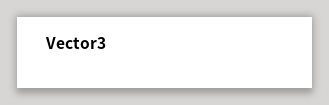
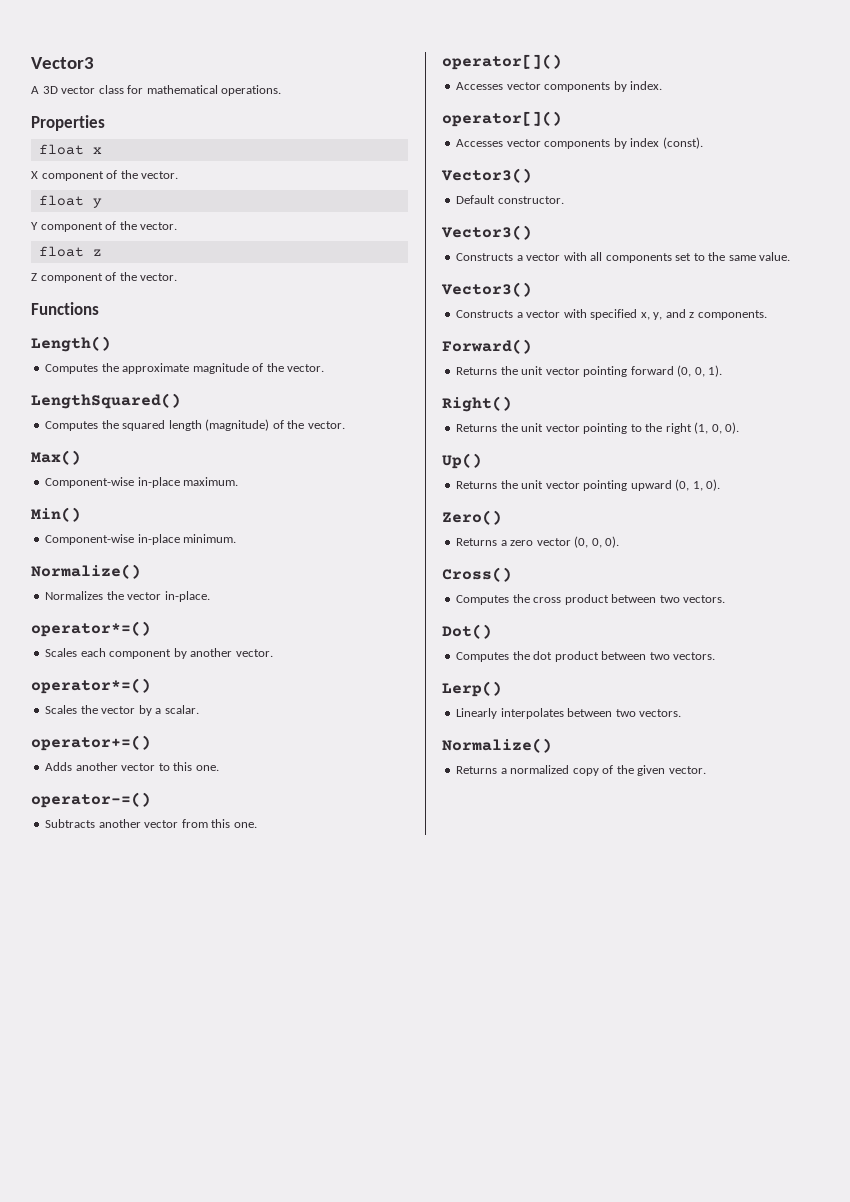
+ A 3D vector class for mathematical operations.
+ Properties
+ float x
+ X component of the vector.
+ float y
+ Y component of the vector.
+ float z
+ Z component of the vector.
+ Functions
+ Length()
+ Computes the approximate magnitude of the vector.
+ LengthSquared()
+ Computes the squared length (magnitude) of the vector.
+ Max()
+ Component-wise in-place maximum.
+ Min()
+ Component-wise in-place minimum.
+ Normalize()
+ Normalizes the vector in-place.
+ operator*=()
+ Scales each component by another vector.
+ operator*=()
+ Scales the vector by a scalar.
+ operator+=()
+ Adds another vector to this one.
+ operator-=()
+ Subtracts another vector from this one.
+ operator[]()
+ Accesses vector components by index.
+ operator[]()
+ Accesses vector components by index (const).
+ Vector3()
+ Default constructor.
+ Vector3()
+ Constructs a vector with all components set to the same value.
+ Vector3()
+ Constructs a vector with specified x, y, and z components.
+ Forward()
+ Returns the unit vector pointing forward (0, 0, 1).
+ Right()
+ Returns the unit vector pointing to the right (1, 0, 0).
+ Up()
+ Returns the unit vector pointing upward (0, 1, 0).
+ Zero()
+ Returns a zero vector (0, 0, 0).
+ Cross()
+ Computes the cross product between two vectors.
+ Dot()
+ Computes the dot product between two vectors.
+ Lerp()
+ Linearly interpolates between two vectors.
+ Normalize()
+ Returns a normalized copy of the given vector.

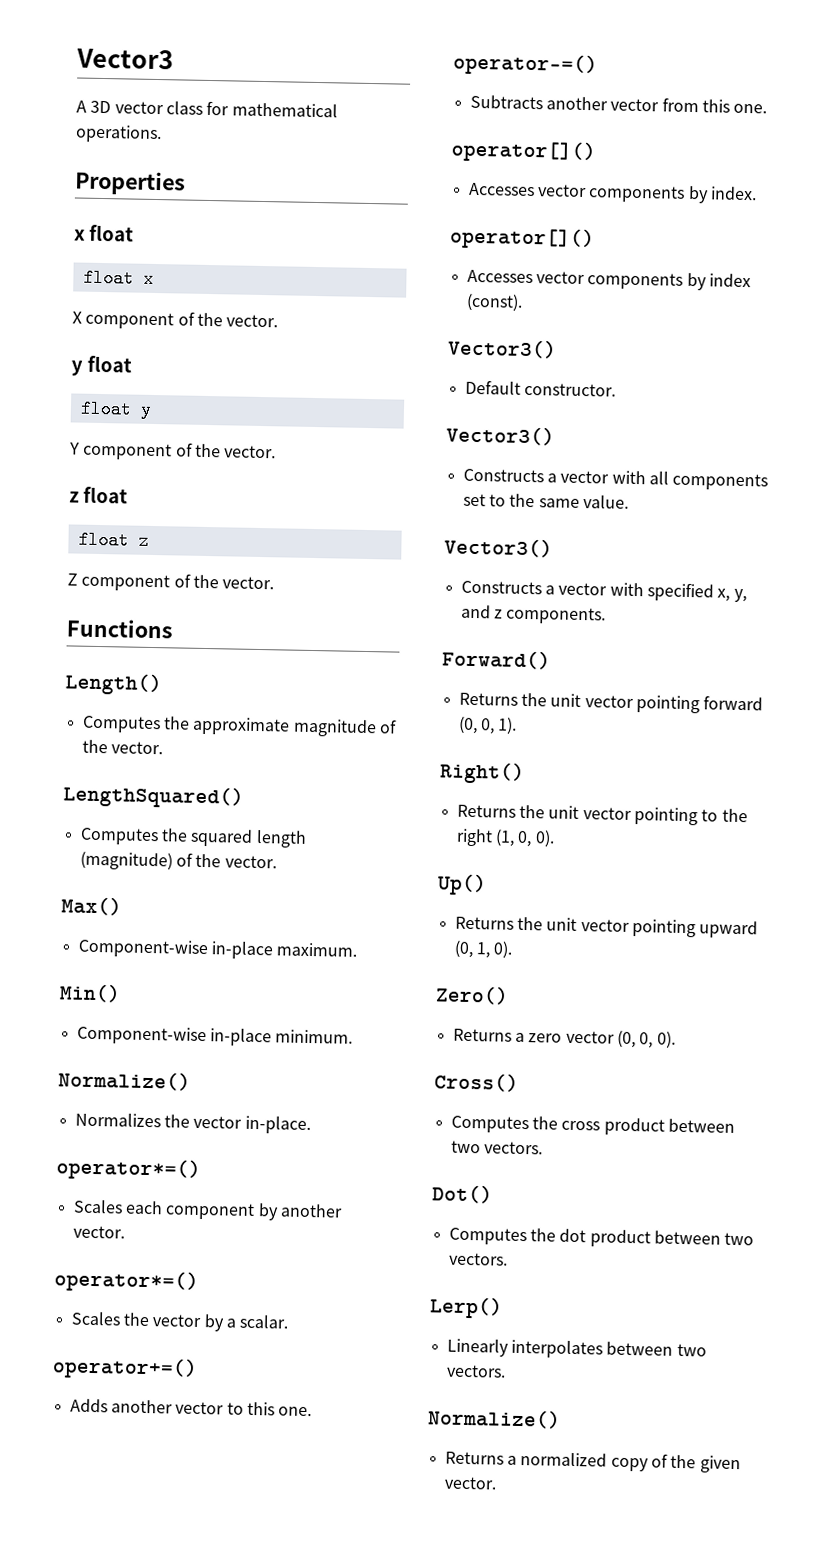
+ x float
+ y float
+ z float

